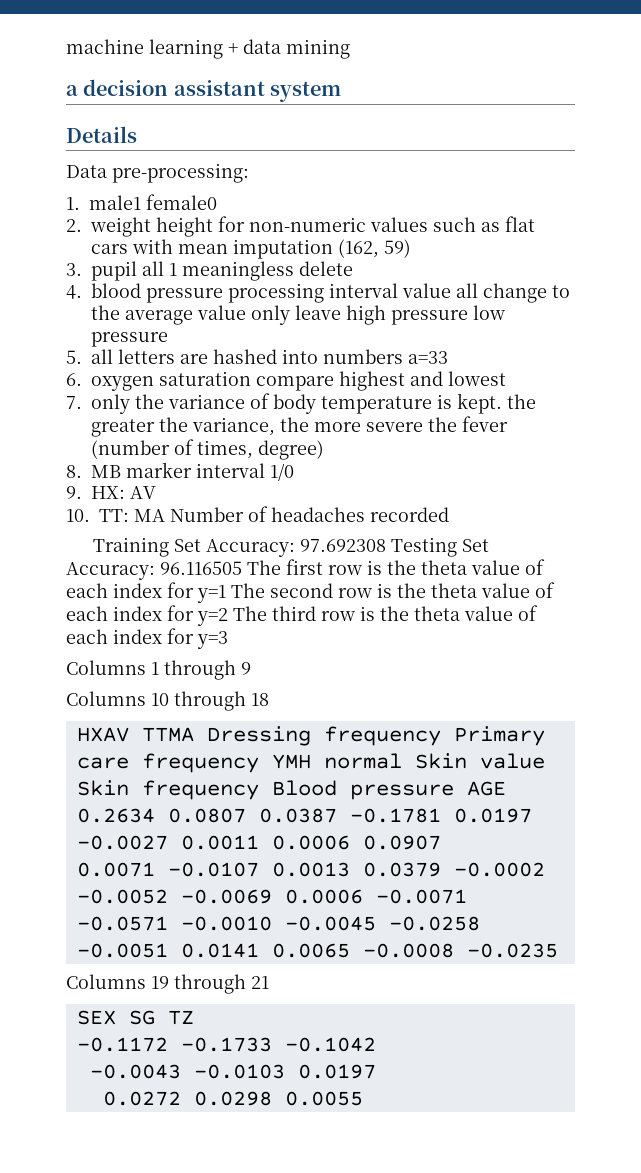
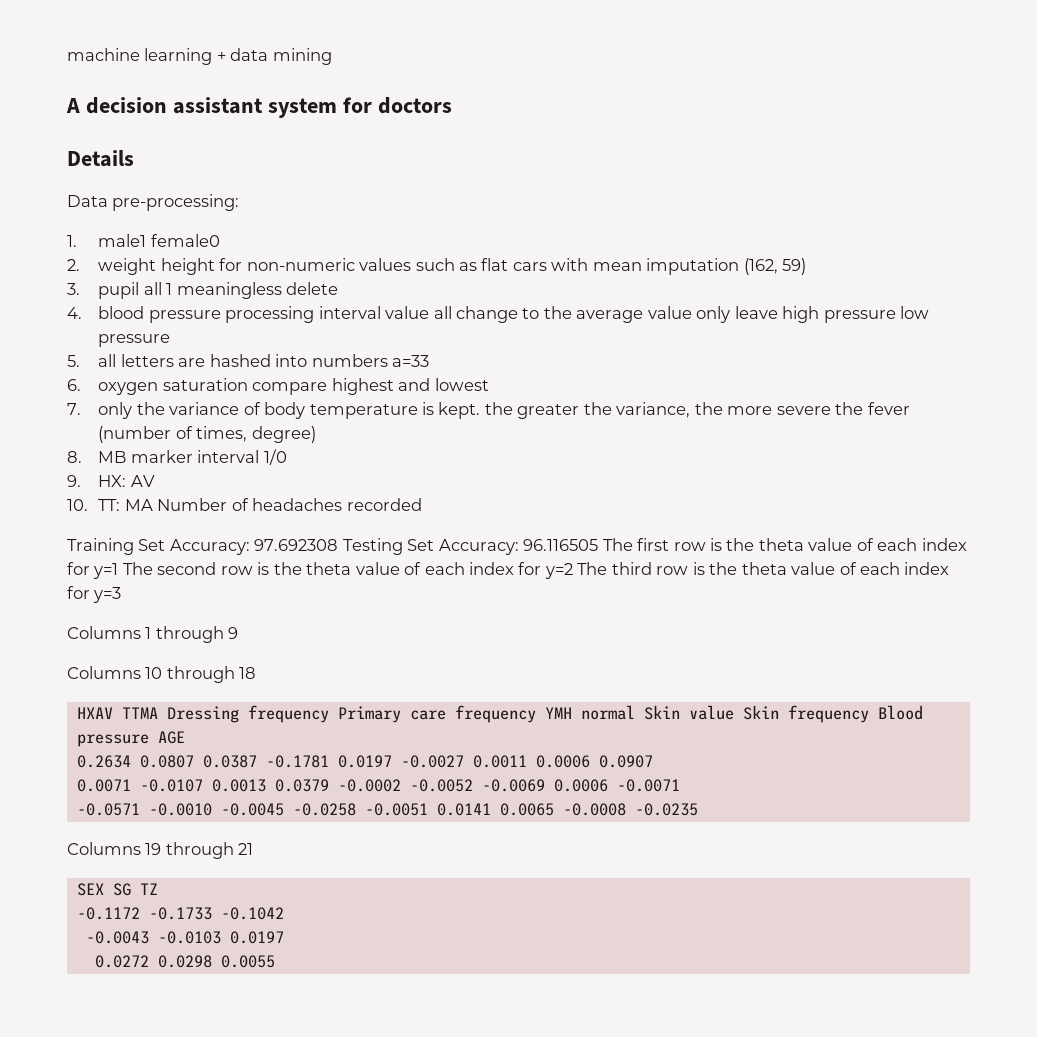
- a decision assistant system
+ A decision assistant system for doctors

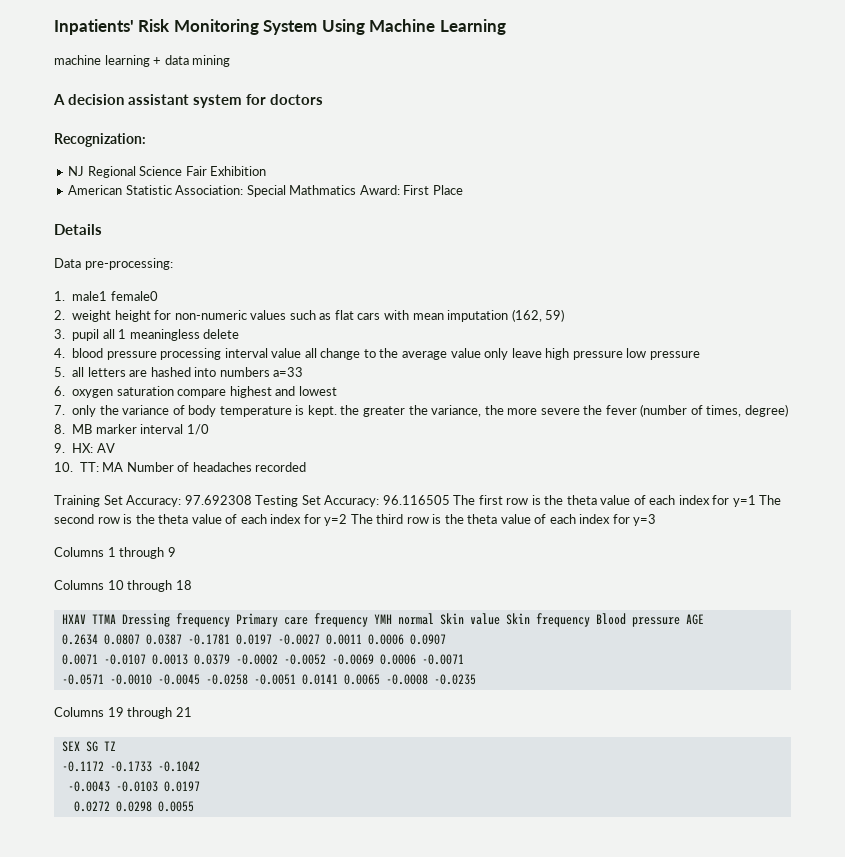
+ Inpatients' Risk Monitoring System Using Machine Learning
+ Recognization:
+ NJ Regional Science Fair Exhibition
+ American Statistic Association: Special Mathmatics Award: First Place

